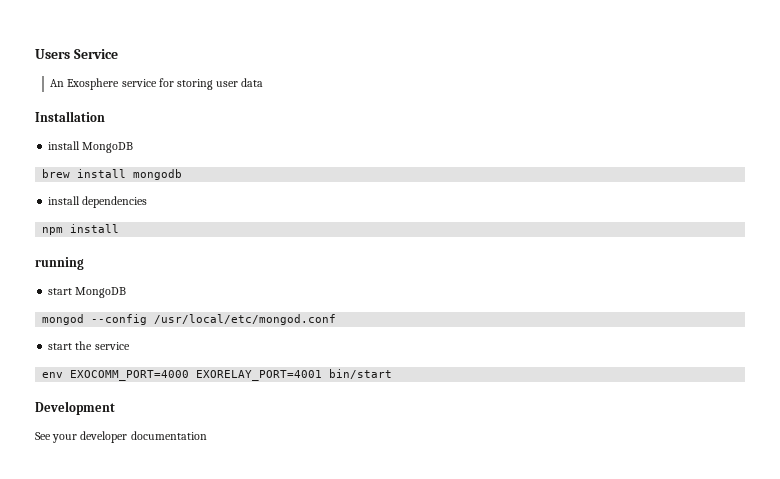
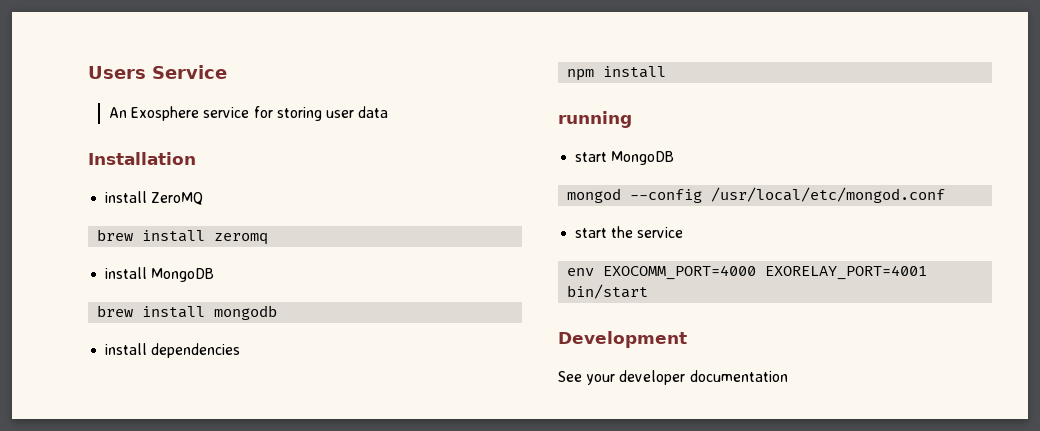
+ install ZeroMQ
+ brew install zeromq

